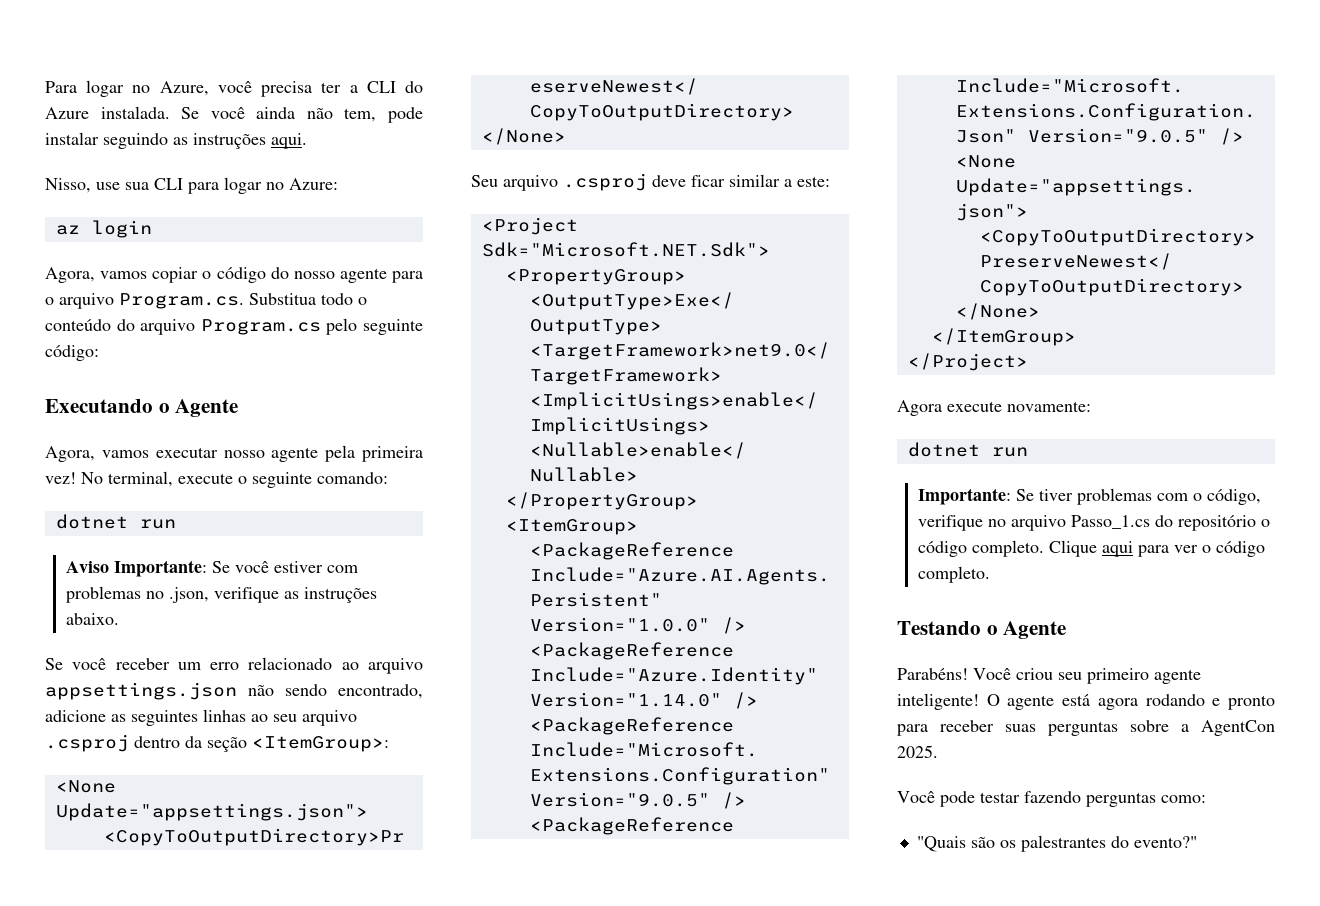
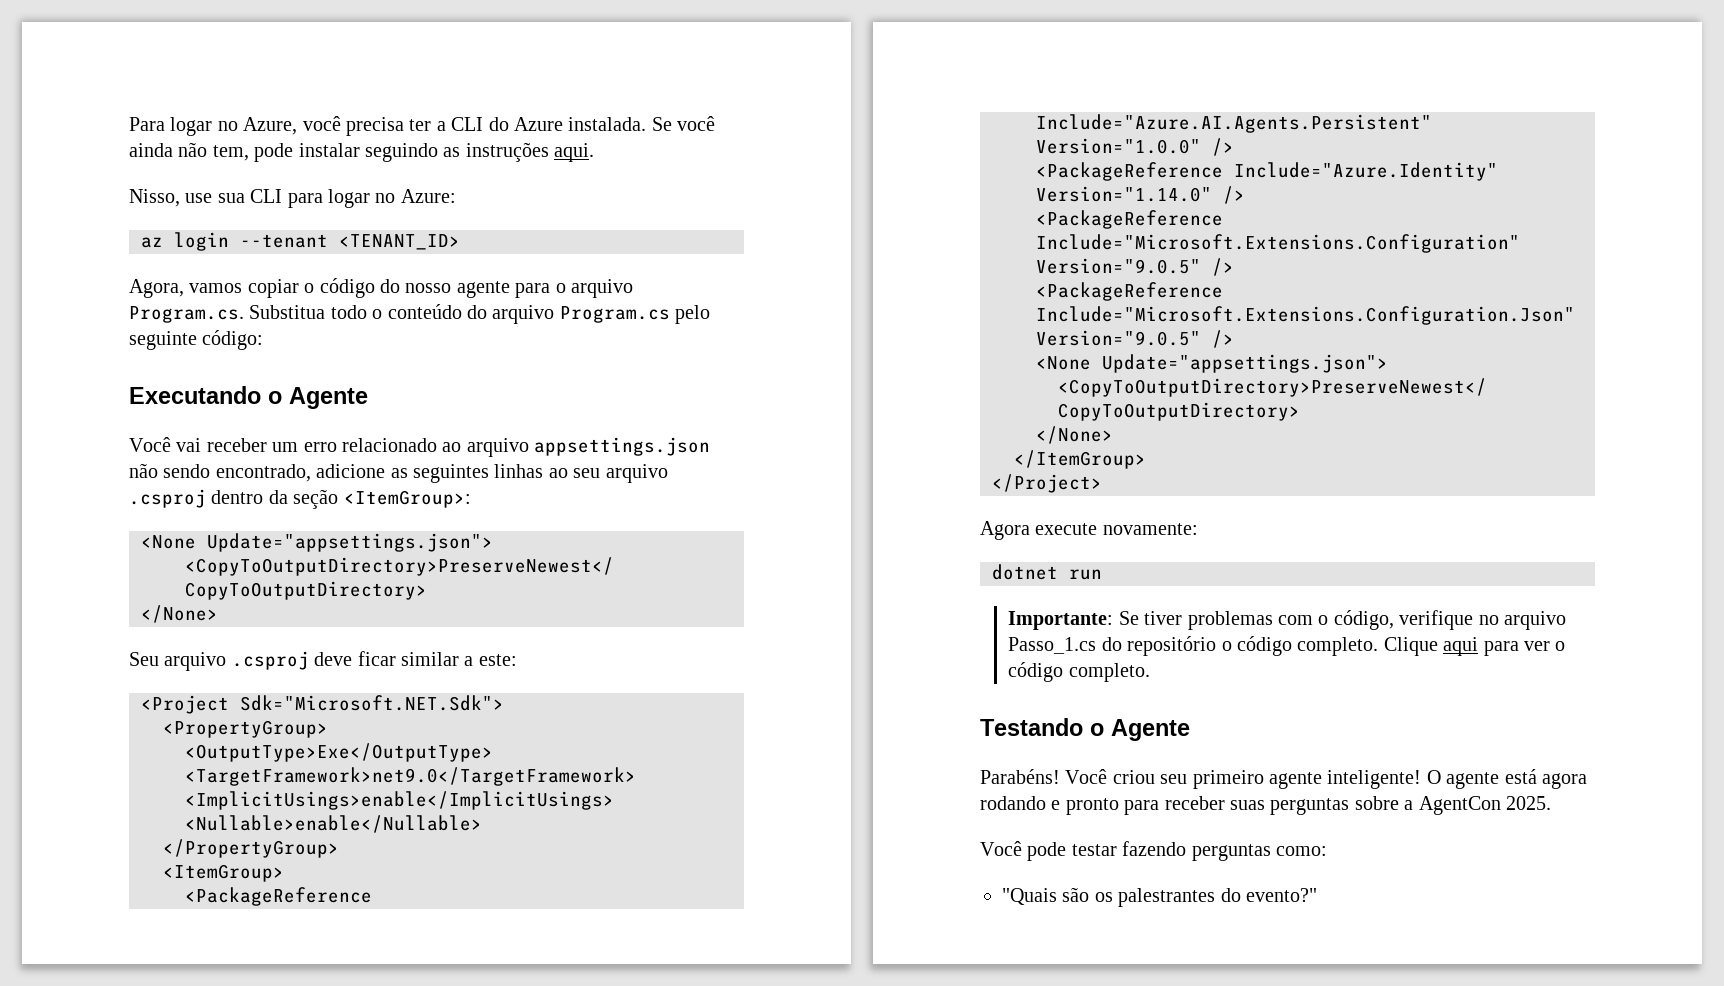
- az login
+ az login --tenant <TENANT_ID>
- Agora, vamos executar nosso agente pela primeira vez! No terminal, execute o seguinte comando:
- dotnet run
- Aviso Importante: Se você estiver com problemas no .json, verifique as instruções abaixo.
- Se você receber um erro relacionado ao arquivo appsettings.json não sendo encontrado, adicione as seguintes linhas ao seu arquivo .csproj dentro da seção <ItemGroup>:
+ Você vai receber um erro relacionado ao arquivo appsettings.json não sendo encontrado, adicione as seguintes linhas ao seu arquivo .csproj dentro da seção <ItemGroup>:

